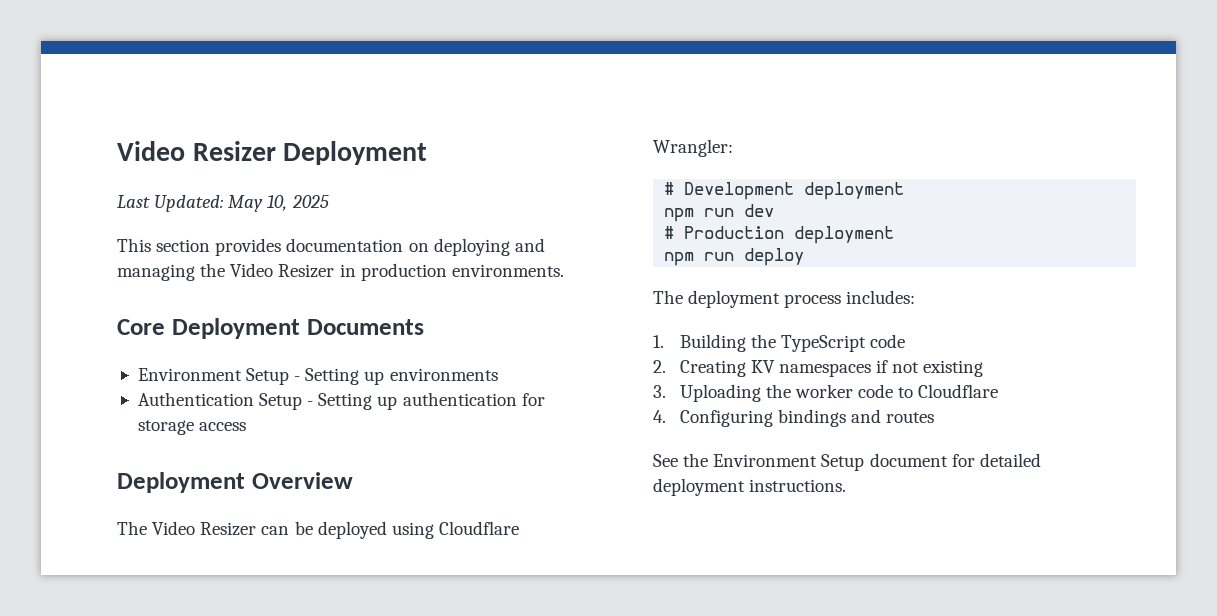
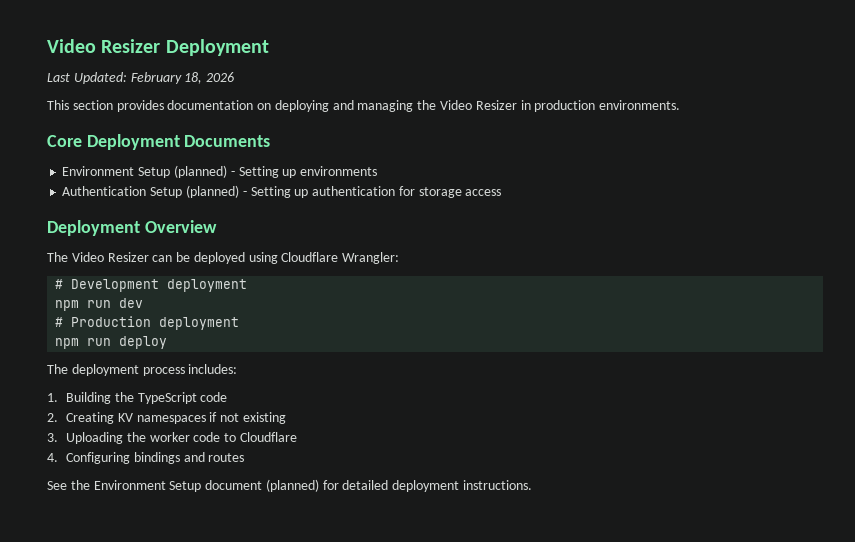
- Last Updated: May 10, 2025
+ Last Updated: February 18, 2026
- Environment Setup - Setting up environments
+ Environment Setup (planned) - Setting up environments
- Authentication Setup - Setting up authentication for storage access
+ Authentication Setup (planned) - Setting up authentication for storage access
- See the Environment Setup document for detailed deployment instructions.
+ See the Environment Setup document (planned) for detailed deployment instructions.

